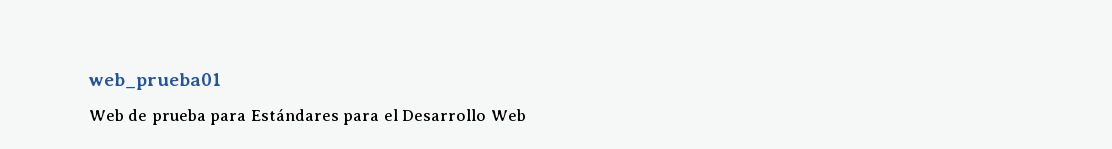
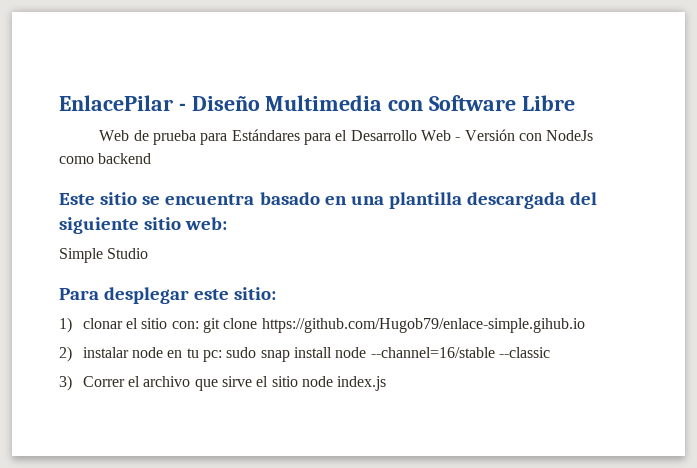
- web_prueba01
+ EnlacePilar - Diseño Multimedia con Software Libre
- Web de prueba para Estándares para el Desarrollo Web
+ Web de prueba para Estándares para el Desarrollo Web - Versión con NodeJs como backend
+ Este sitio se encuentra basado en una plantilla descargada del siguiente sitio web:
+ Simple Studio
+ Para desplegar este sitio:
+ 1) clonar el sitio con: git clone https://github.com/Hugob79/enlace-simple.gihub.io
+ 2) instalar node en tu pc: sudo snap install node --channel=16/stable --classic
+ 3) Correr el archivo que sirve el sitio node index.js

